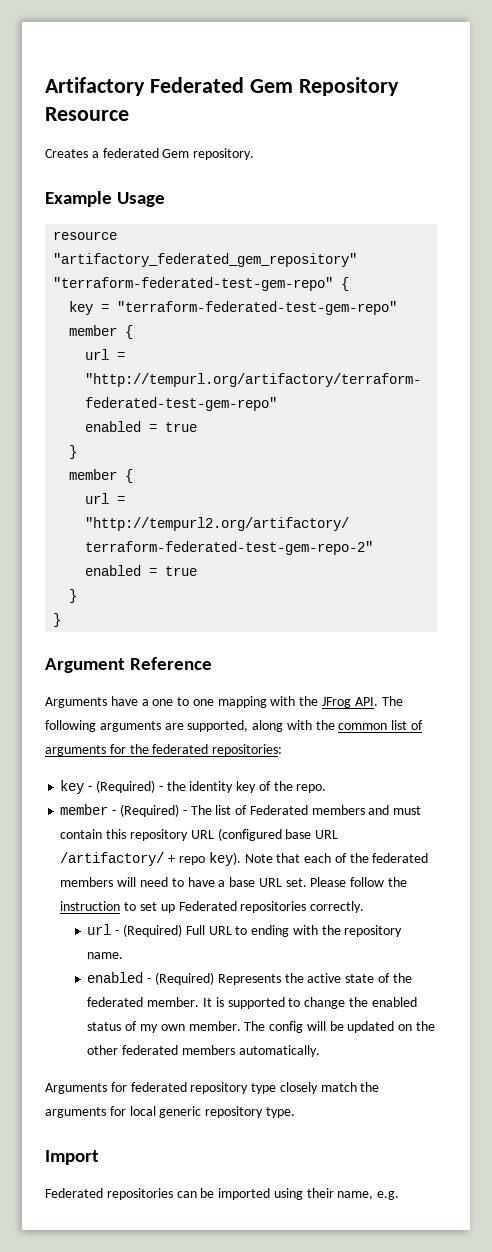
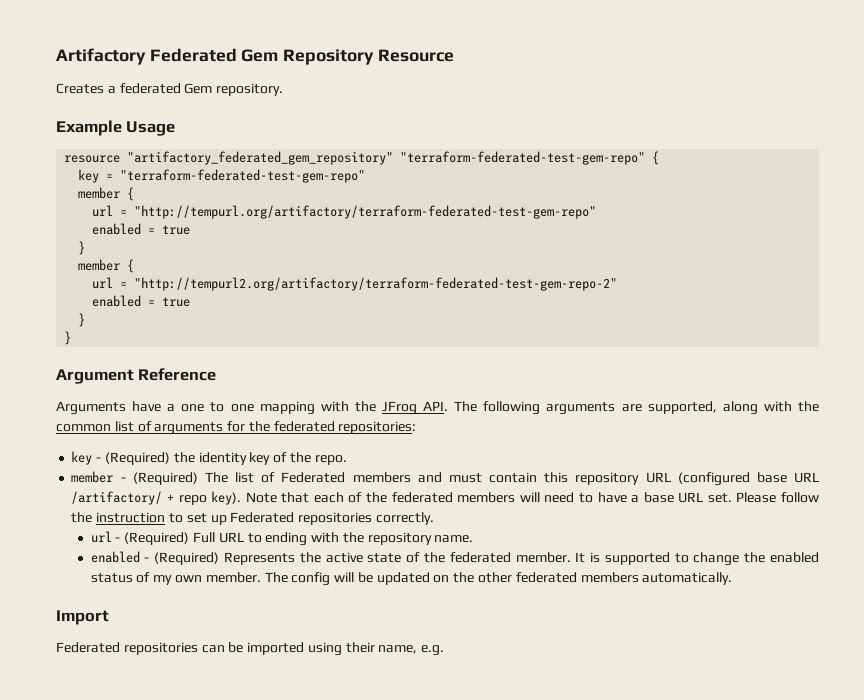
- key - (Required) - the identity key of the repo.
+ key - (Required) the identity key of the repo.
- member - (Required) - The list of Federated members and must contain this repository URL (configured base URL /artifactory/ + repo key).
+ member - (Required) The list of Federated members and must contain this repository URL (configured base URL /artifactory/ + repo key).
- Arguments for federated repository type closely match the arguments for local generic repository type.

